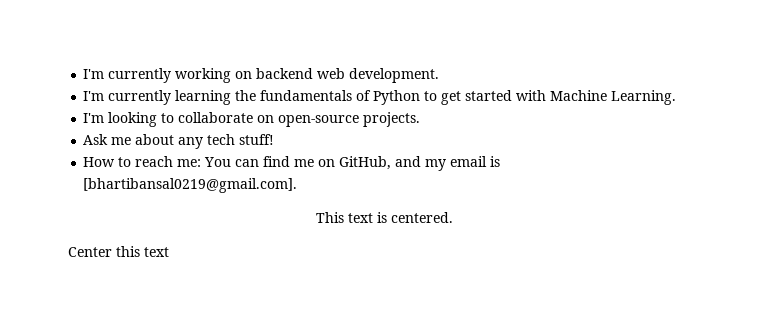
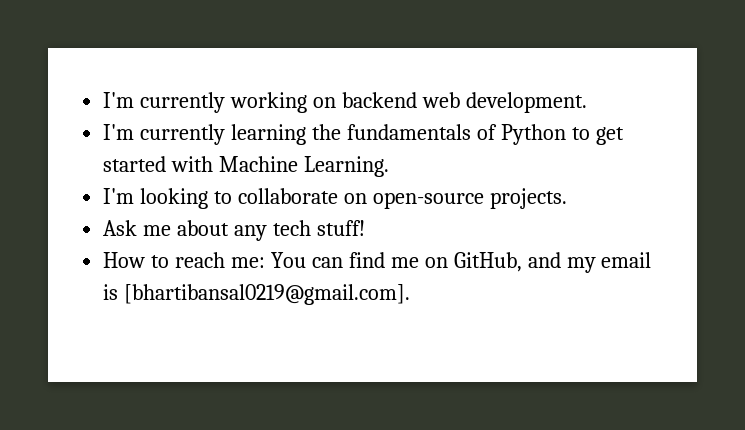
- This text is centered.
- Center this text

